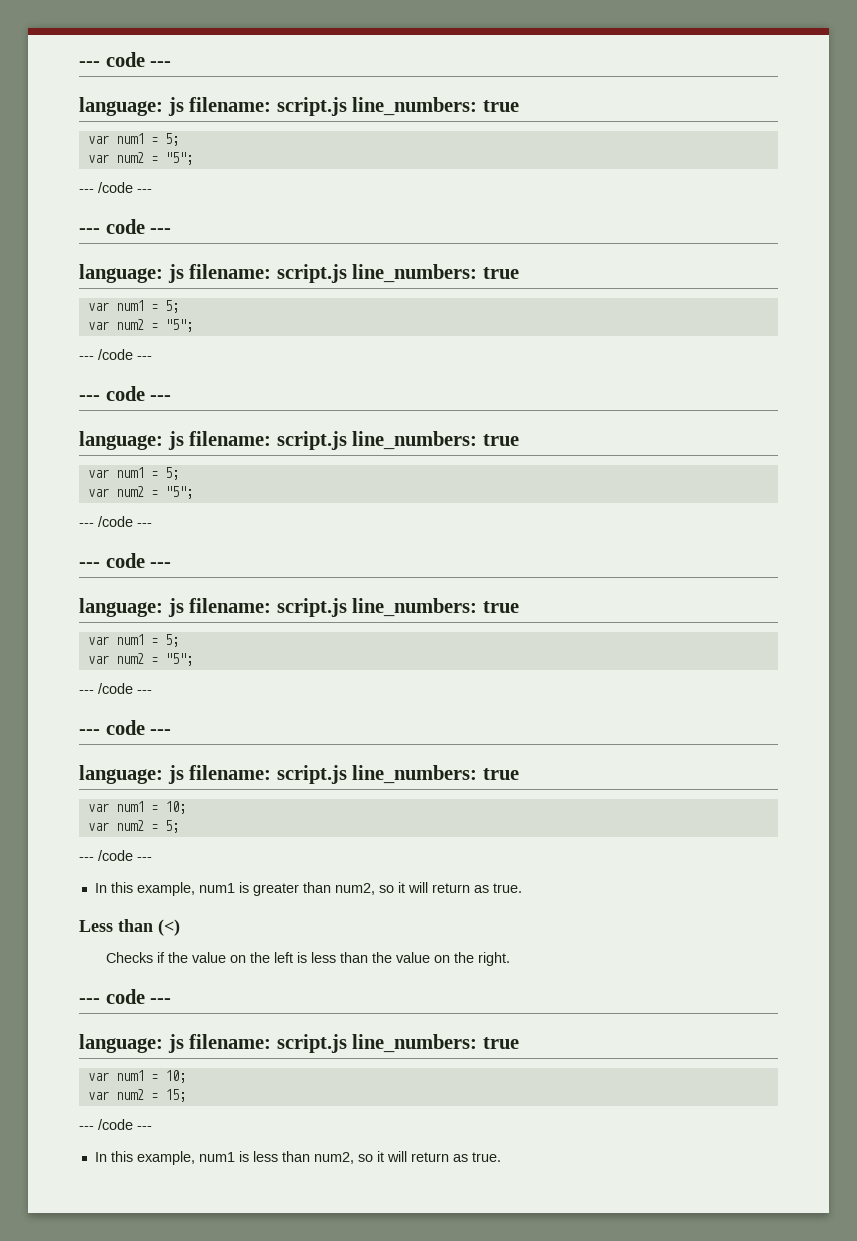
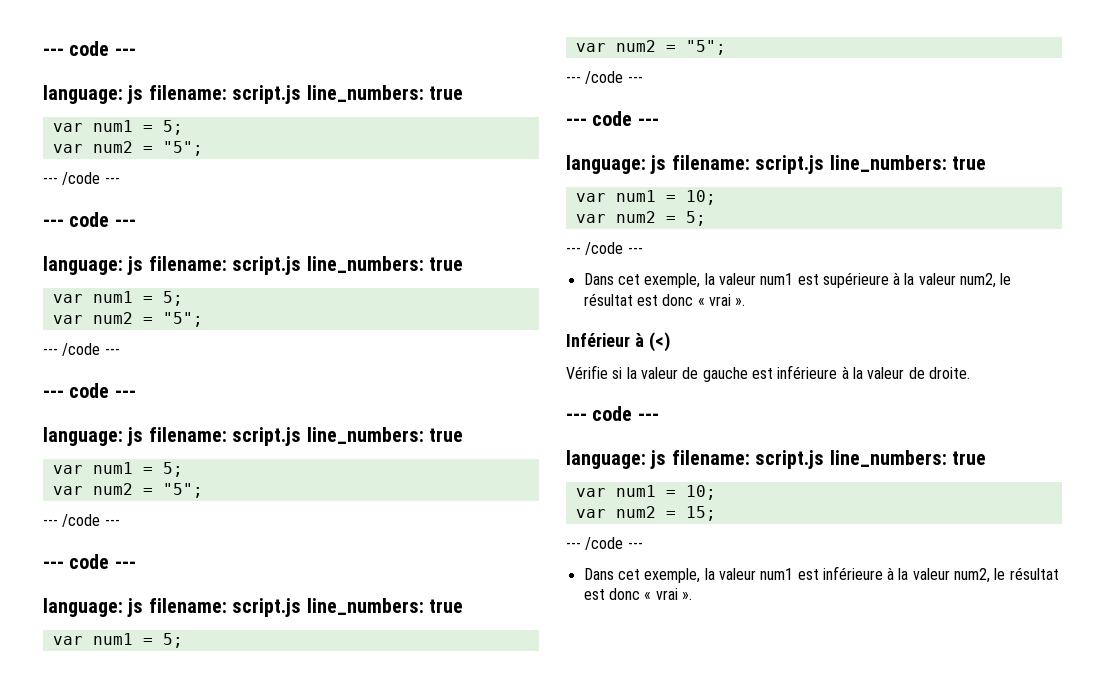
- In this example, num1 is greater than num2, so it will return as true.
- Less than (<)
- Checks if the value on the left is less than the value on the right.
+ Dans cet exemple, la valeur num1 est supérieure à la valeur num2, le résultat est donc « vrai ».
+ Inférieur à (<)
+ Vérifie si la valeur de gauche est inférieure à la valeur de droite.
- In this example, num1 is less than num2, so it will return as true.
+ Dans cet exemple, la valeur num1 est inférieure à la valeur num2, le résultat est donc « vrai ».

